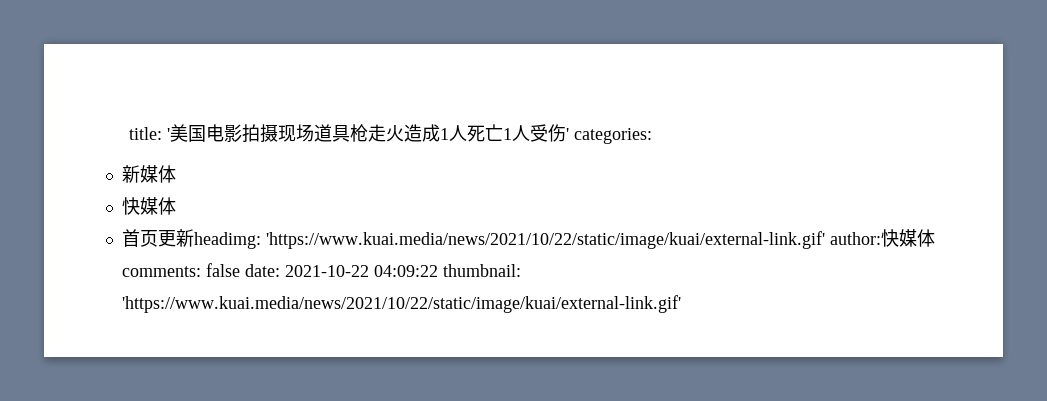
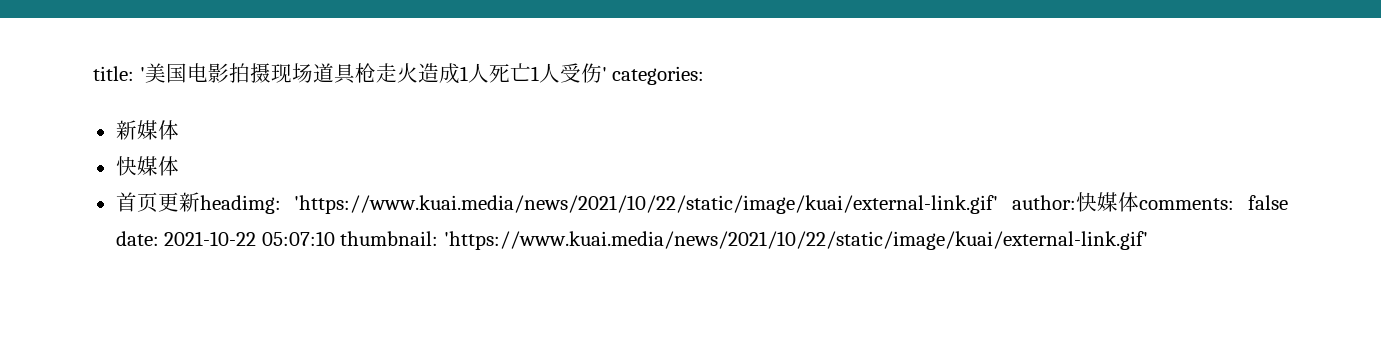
- 首页更新headimg: 'https://www.kuai.media/news/2021/10/22/static/image/kuai/external-link.gif' author:快媒体comments: false date: 2021-10-22 04:09:22 thumbnail: 'https://www.kuai.media/news/2021/10/22/static/image/kuai/external-link.gif'
+ 首页更新headimg: 'https://www.kuai.media/news/2021/10/22/static/image/kuai/external-link.gif' author:快媒体comments: false date: 2021-10-22 05:07:10 thumbnail: 'https://www.kuai.media/news/2021/10/22/static/image/kuai/external-link.gif'

